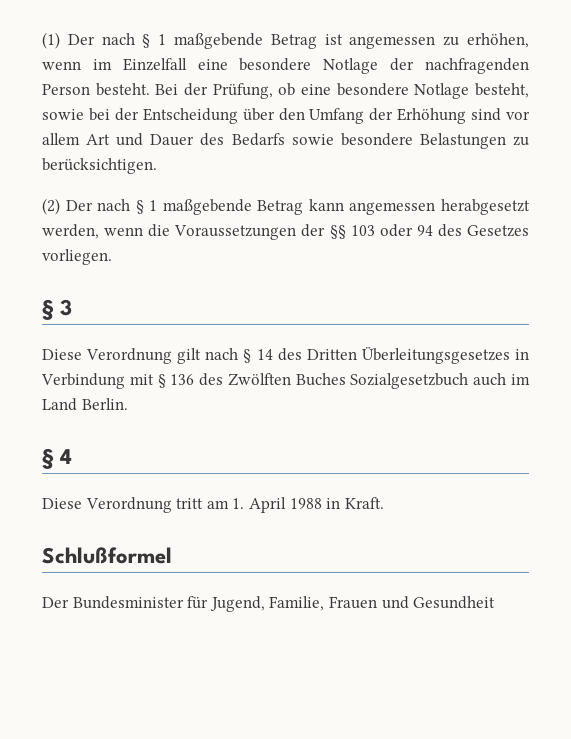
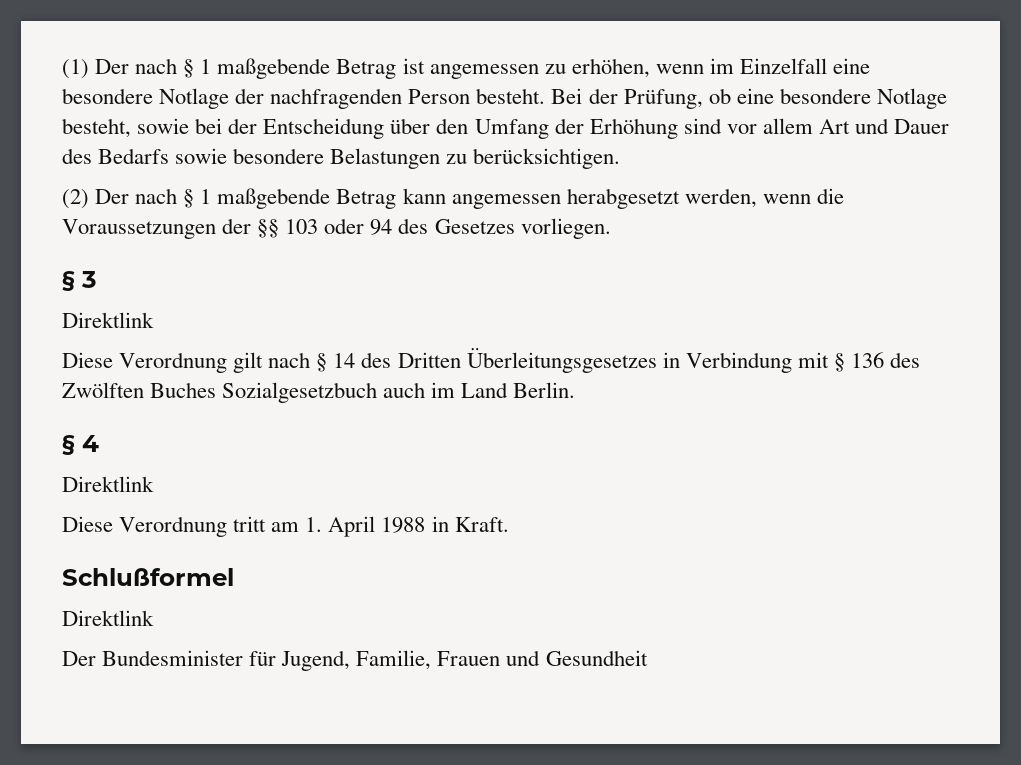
  § 3
+ Direktlink
  § 4
+ Direktlink
  Schlußformel
+ Direktlink

